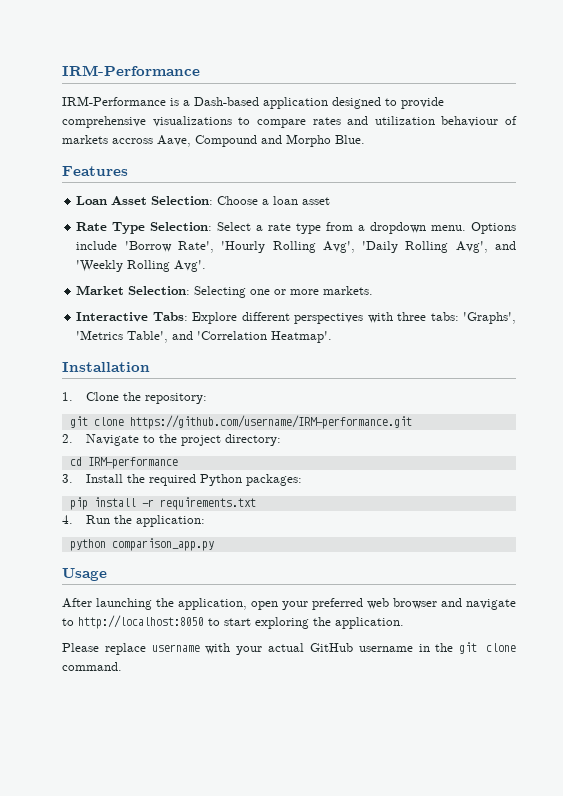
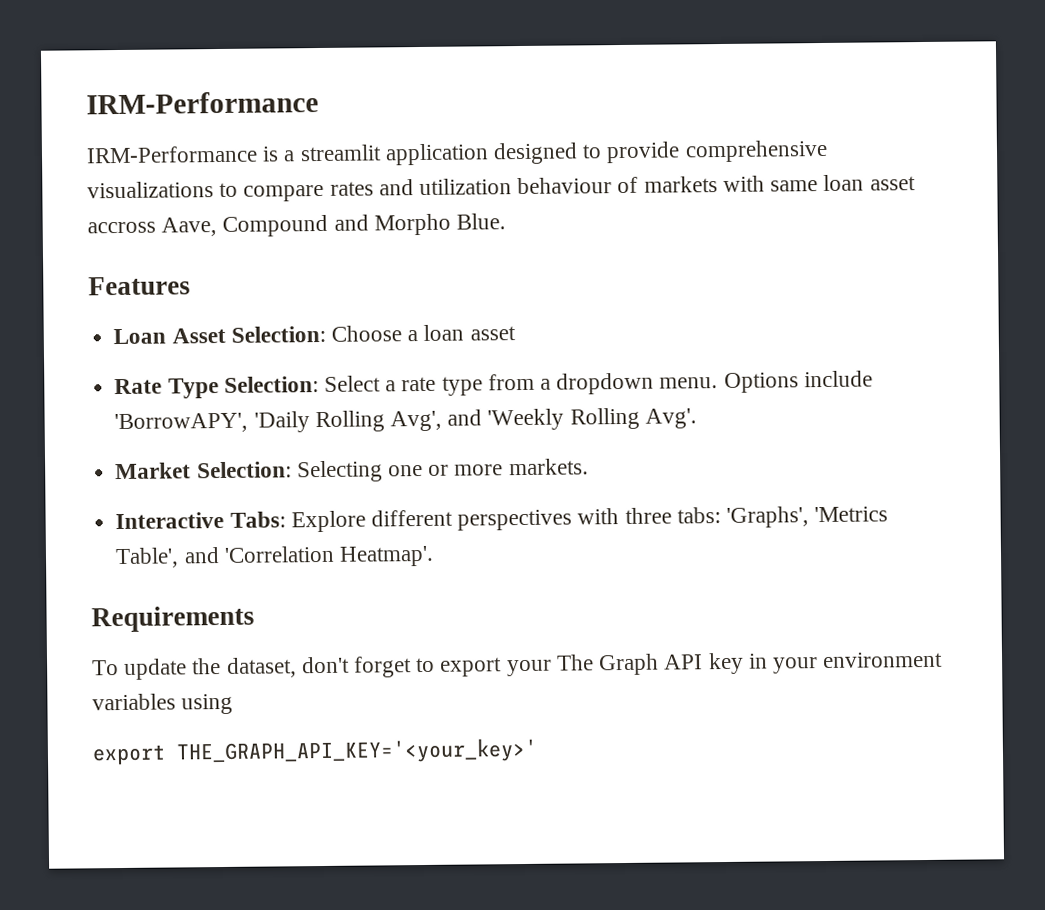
- IRM-Performance is a Dash-based application designed to provide comprehensive visualizations to compare rates and utilization behaviour of markets accross Aave, Compound and Morpho Blue.
+ IRM-Performance is a streamlit application designed to provide comprehensive visualizations to compare rates and utilization behaviour of markets with same loan asset accross Aave, Compound and Morpho Blue.
- Options include 'Borrow Rate', 'Hourly Rolling Avg', 'Daily Rolling Avg', and 'Weekly Rolling Avg'.
+ Options include 'BorrowAPY', 'Daily Rolling Avg', and 'Weekly Rolling Avg'.
- Installation
- 1. Clone the repository:
- git clone https://github.com/username/IRM-performance.git
- 2. Navigate to the project directory:
- cd IRM-performance
- 3. Install the required Python packages:
- pip install -r requirements.txt
- 4. Run the application:
- python comparison_app.py
- Usage
- After launching the application, open your preferred web browser and navigate to http://localhost:8050 to start exploring the application.
- Please replace username with your actual GitHub username in the git clone command.
+ Requirements
+ To update the dataset, don't forget to export your The Graph API key in your environment variables using
+ export THE_GRAPH_API_KEY='<your_key>'

